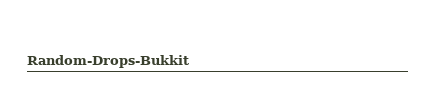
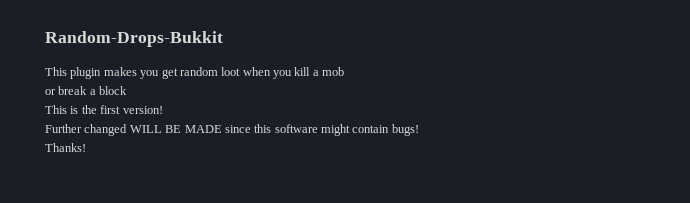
+ This plugin makes you get random loot when you kill a mob
+ or break a block
+ This is the first version!
+ Further changed WILL BE MADE since this software might contain bugs!
+ Thanks!

